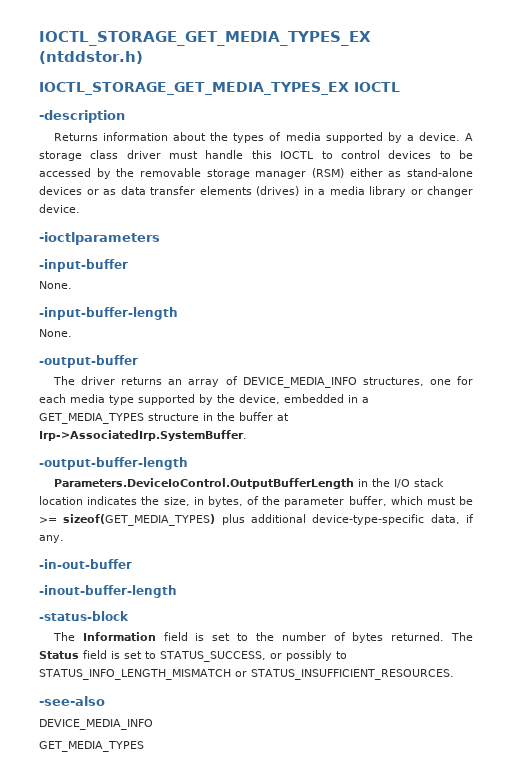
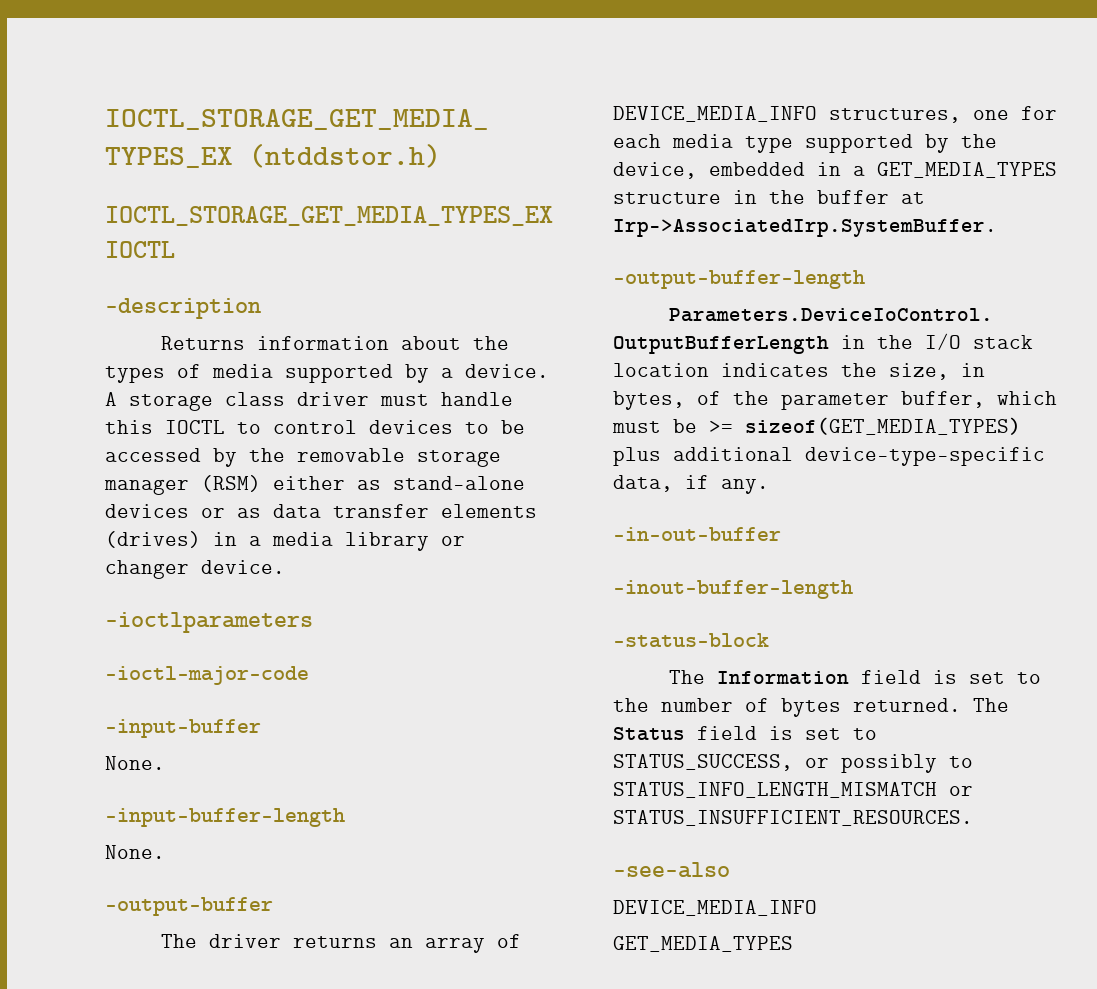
+ -ioctl-major-code

